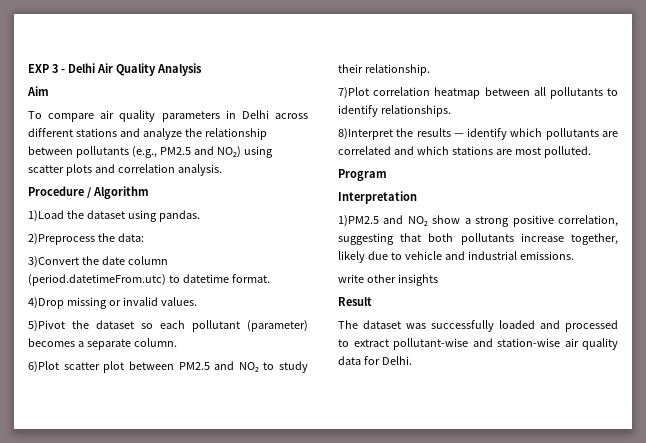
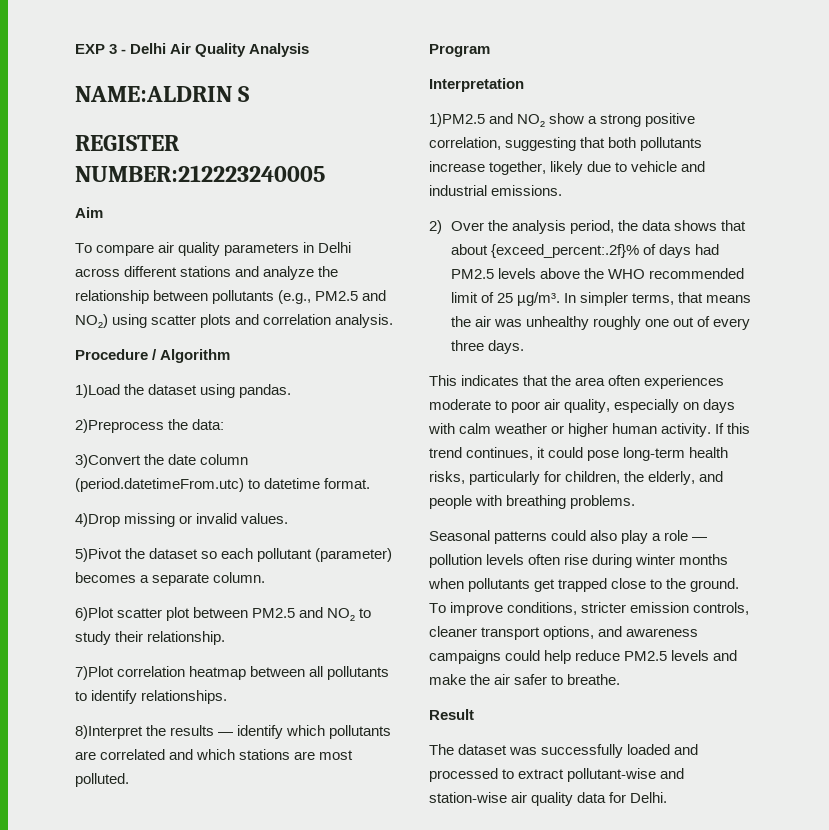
+ NAME:ALDRIN S
+ REGISTER NUMBER:212223240005
- write other insights
+ 2) Over the analysis period, the data shows that about {exceed_percent:.2f}% of days had PM2.5 levels above the WHO recommended limit of 25 µg/m³. In simpler terms, that means the air was unhealthy roughly one out of every three days.
+ This indicates that the area often experiences moderate to poor air quality, especially on days with calm weather or higher human activity. If this trend continues, it could pose long-term health risks, particularly for children, the elderly, and people with breathing problems.
+ Seasonal patterns could also play a role — pollution levels often rise during winter months when pollutants get trapped close to the ground. To improve conditions, stricter emission controls, cleaner transport options, and awareness campaigns could help reduce PM2.5 levels and make the air safer to breathe.

